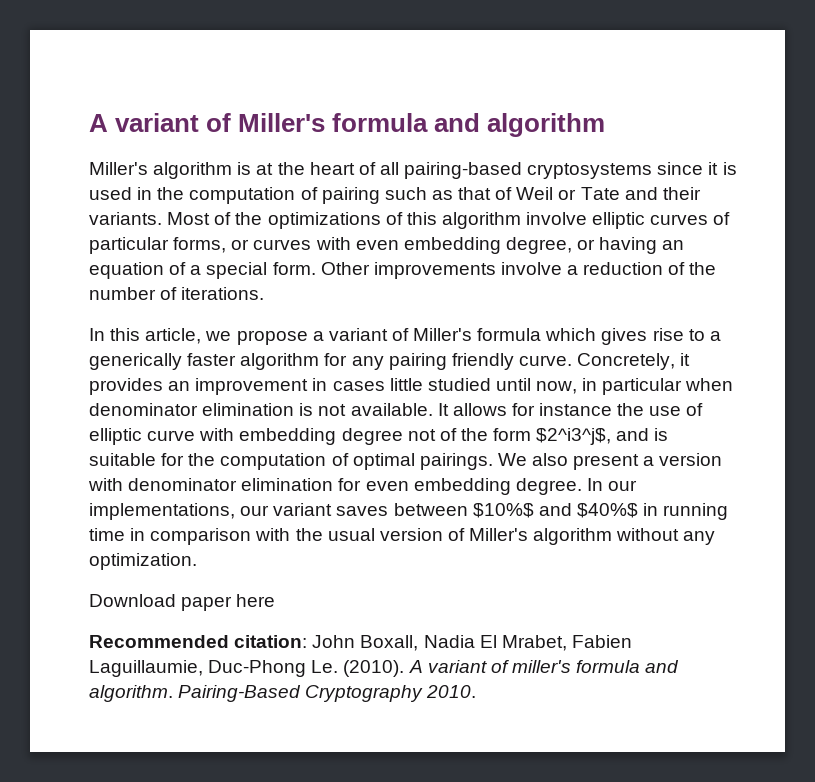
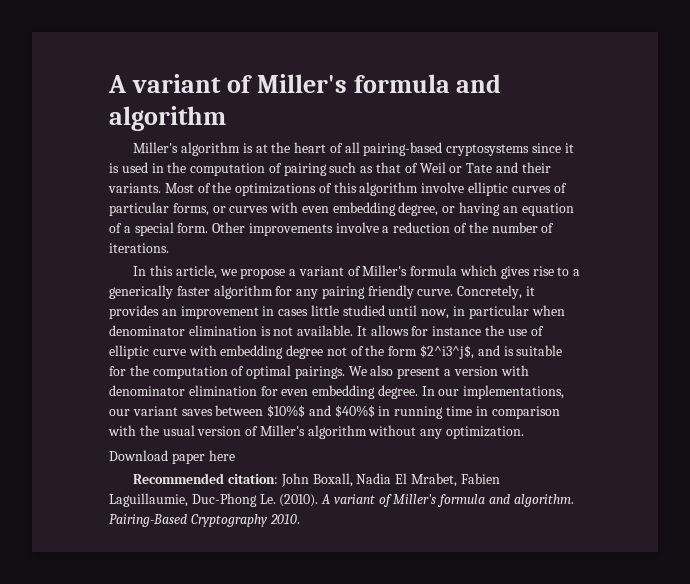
- A variant of miller's formula and algorithm.
+ A variant of Miller's formula and algorithm.

